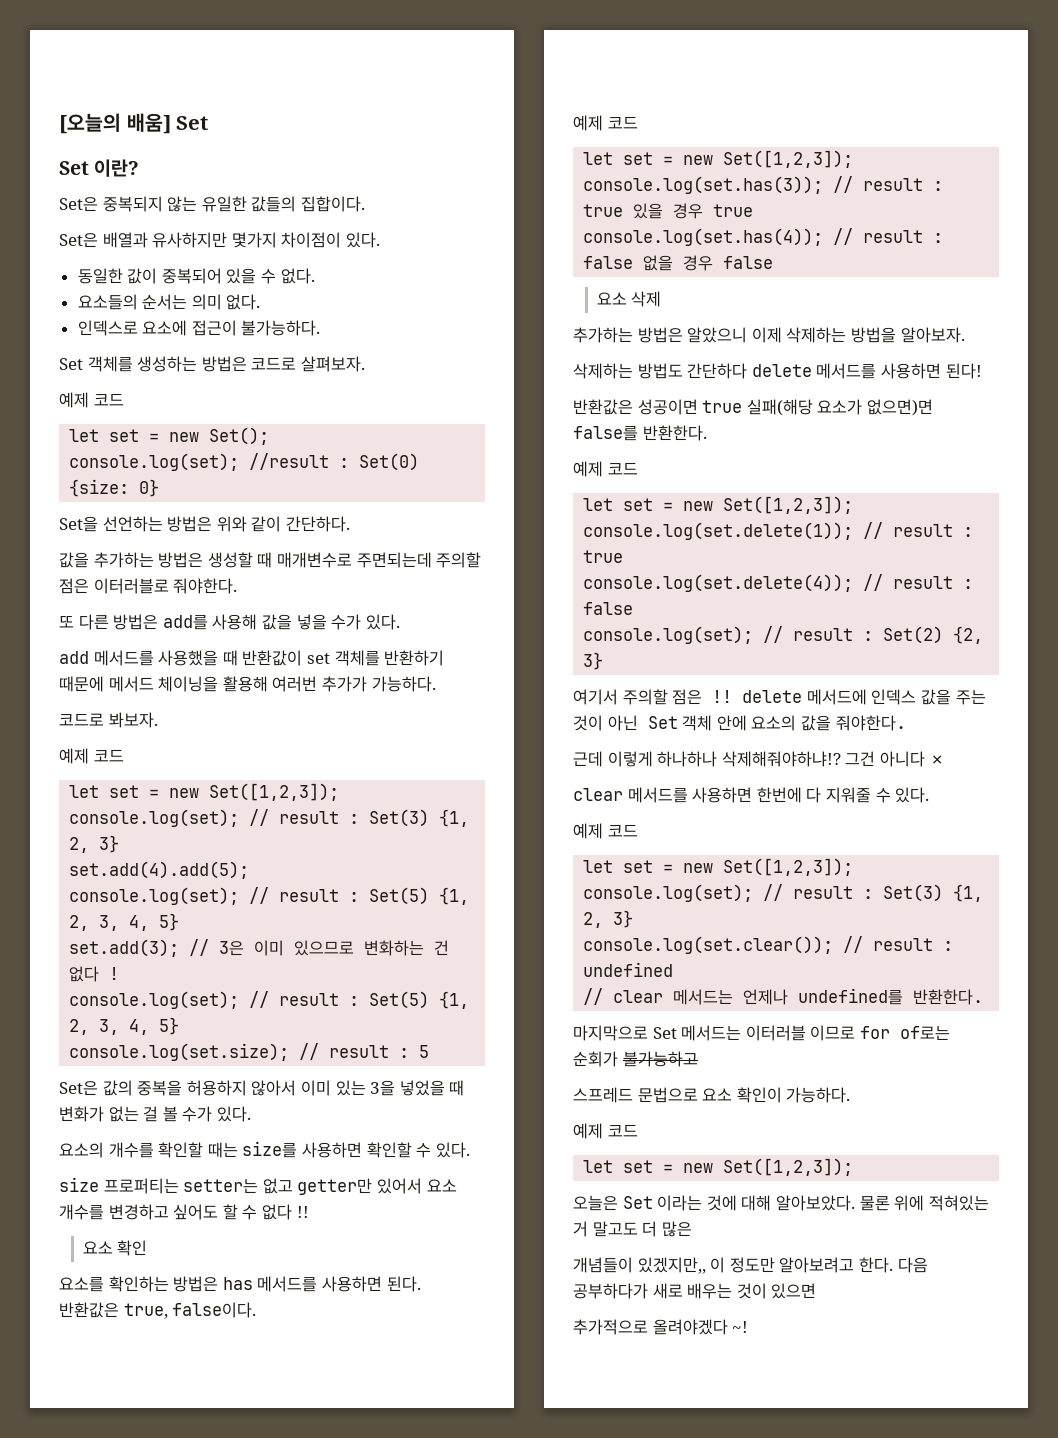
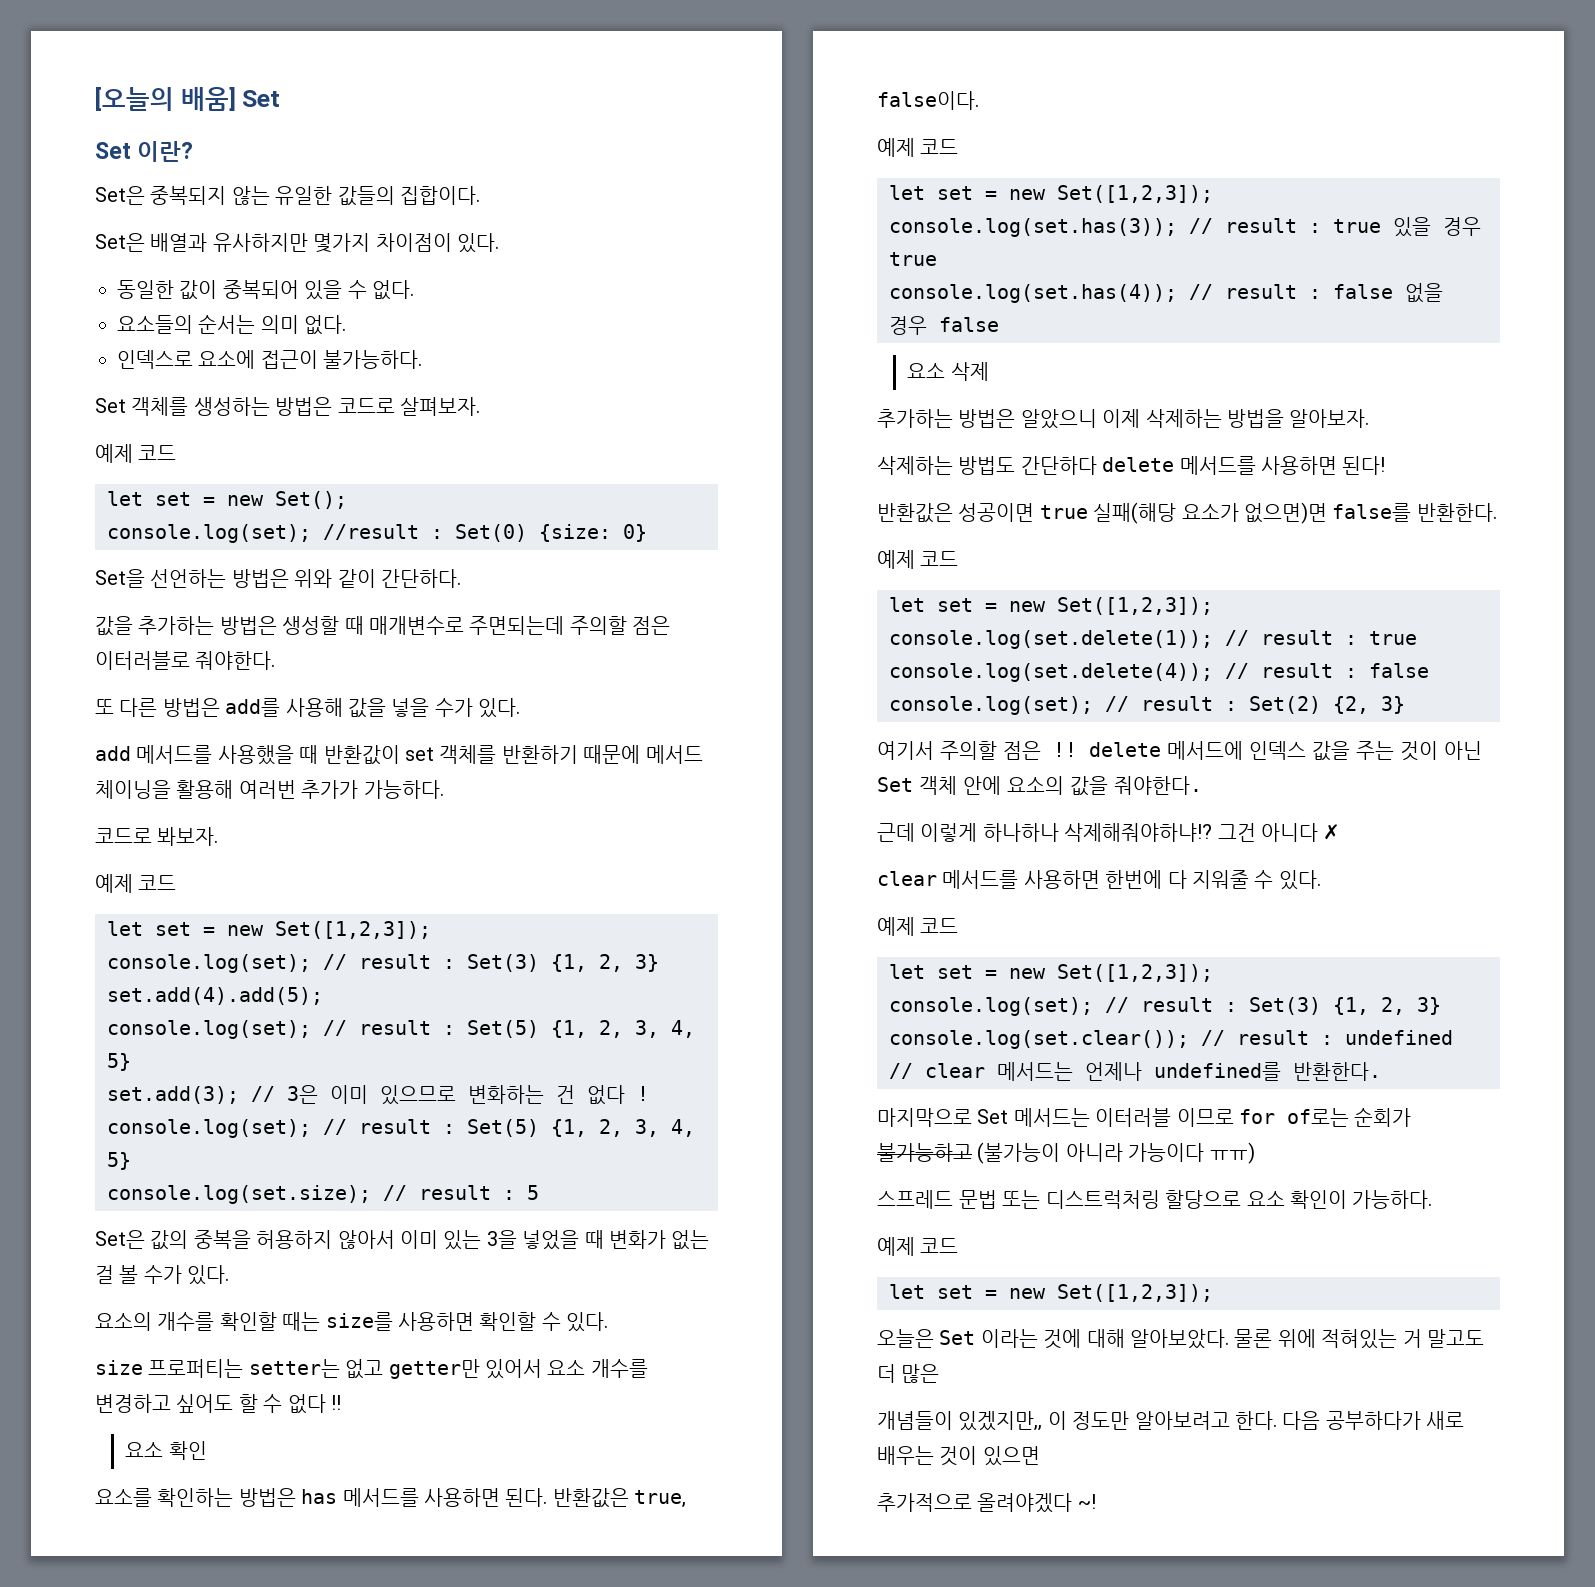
- 마지막으로 Set 메서드는 이터러블 이므로 for of로는 순회가 불가능하고
- 스프레드 문법으로 요소 확인이 가능하다.
+ 마지막으로 Set 메서드는 이터러블 이므로 for of로는 순회가 불가능하고 (불가능이 아니라 가능이다 ㅠㅠ)
+ 스프레드 문법 또는 디스트럭처링 할당으로 요소 확인이 가능하다.

